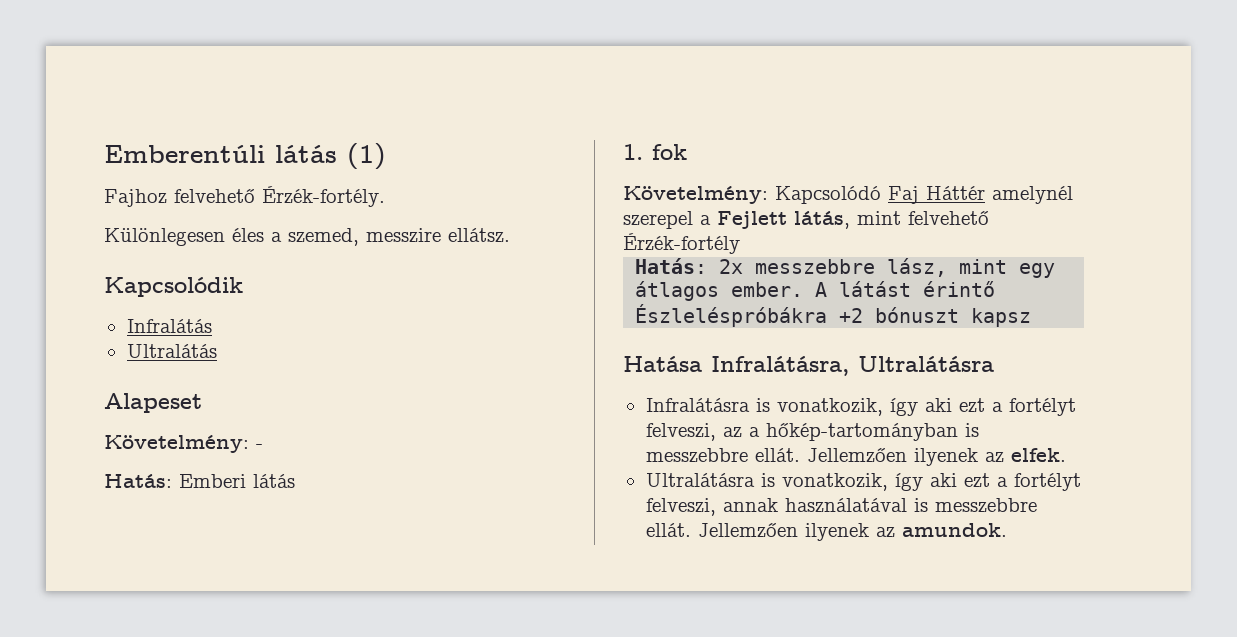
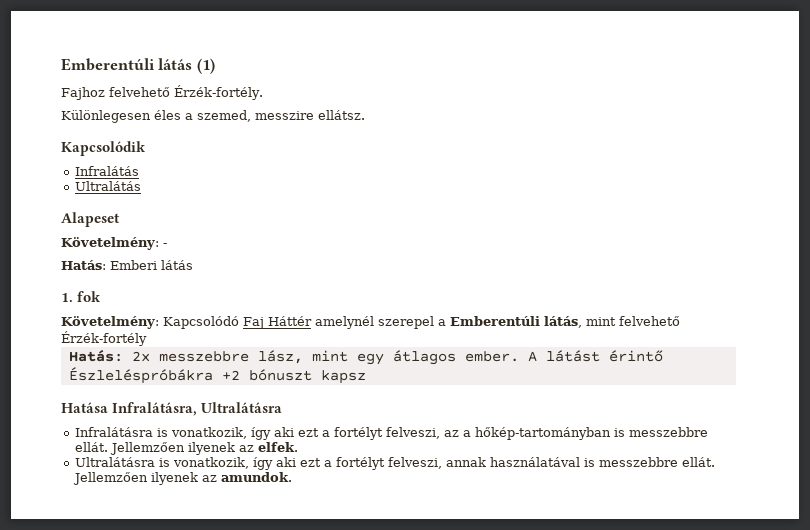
- Követelmény: Kapcsolódó Faj Háttér amelynél szerepel a Fejlett látás, mint felvehető Érzék-fortély
+ Követelmény: Kapcsolódó Faj Háttér amelynél szerepel a Emberentúli látás, mint felvehető Érzék-fortély

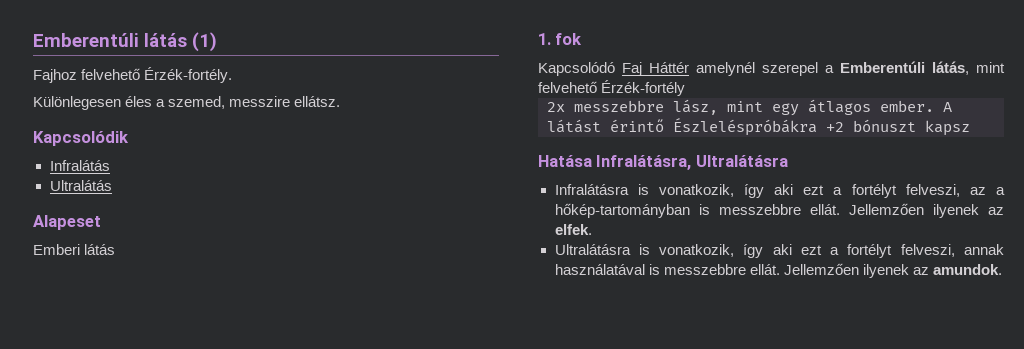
- Követelmény: -
- Hatás: Emberi látás
+ Emberi látás
- Követelmény: Kapcsolódó Faj Háttér amelynél szerepel a Emberentúli látás, mint felvehető Érzék-fortély
+ Kapcsolódó Faj Háttér amelynél szerepel a Emberentúli látás, mint felvehető Érzék-fortély
- Hatás: 2x messzebbre lász, mint egy átlagos ember.
+ 2x messzebbre lász, mint egy átlagos ember.

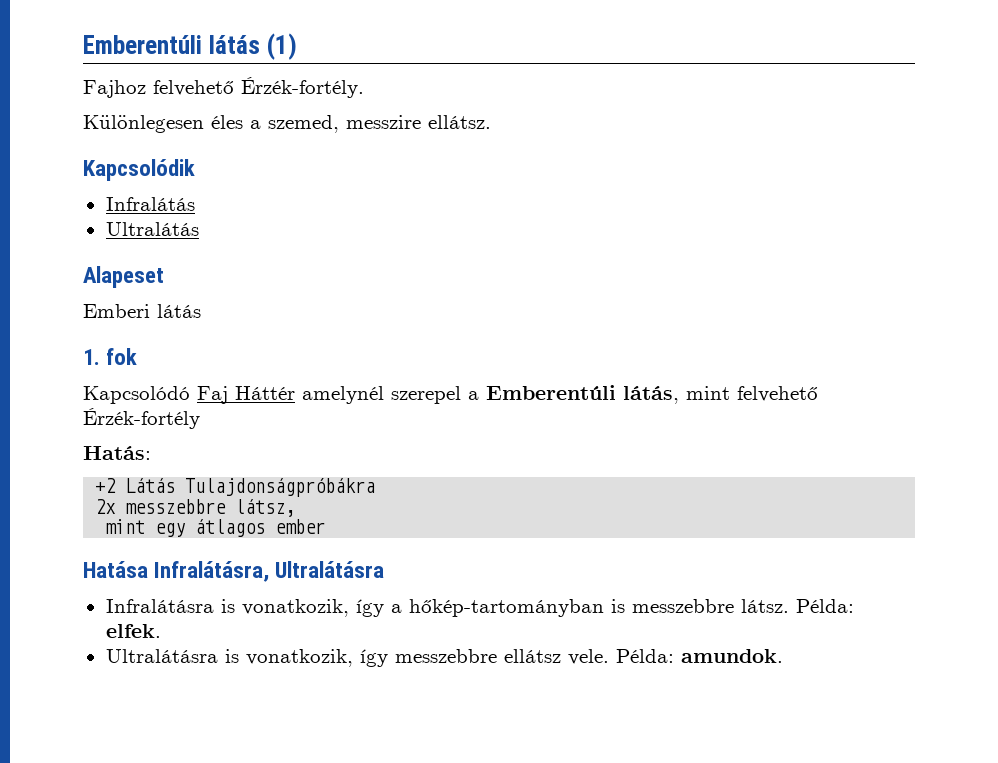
+ Hatás:
+ +2 Látás Tulajdonságpróbákra
- 2x messzebbre lász, mint egy átlagos ember. A látást érintő Észleléspróbákra +2 bónuszt kapsz
+ 2x messzebbre látsz,
+ mint egy átlagos ember
- Infralátásra is vonatkozik, így aki ezt a fortélyt felveszi, az a hőkép-tartományban is messzebbre ellát. Jellemzően ilyenek az elfek.
+ Infralátásra is vonatkozik, így a hőkép-tartományban is messzebbre látsz. Példa: elfek.
- Ultralátásra is vonatkozik, így aki ezt a fortélyt felveszi, annak használatával is messzebbre ellát. Jellemzően ilyenek az amundok.
+ Ultralátásra is vonatkozik, így messzebbre ellátsz vele. Példa: amundok.

